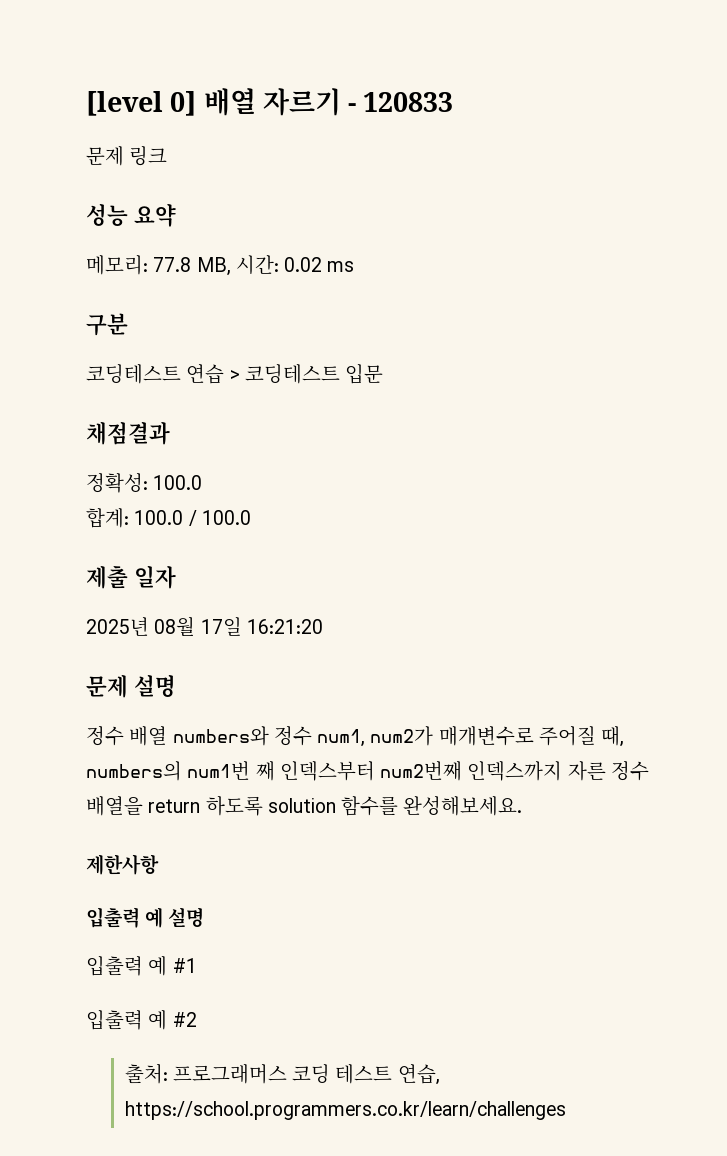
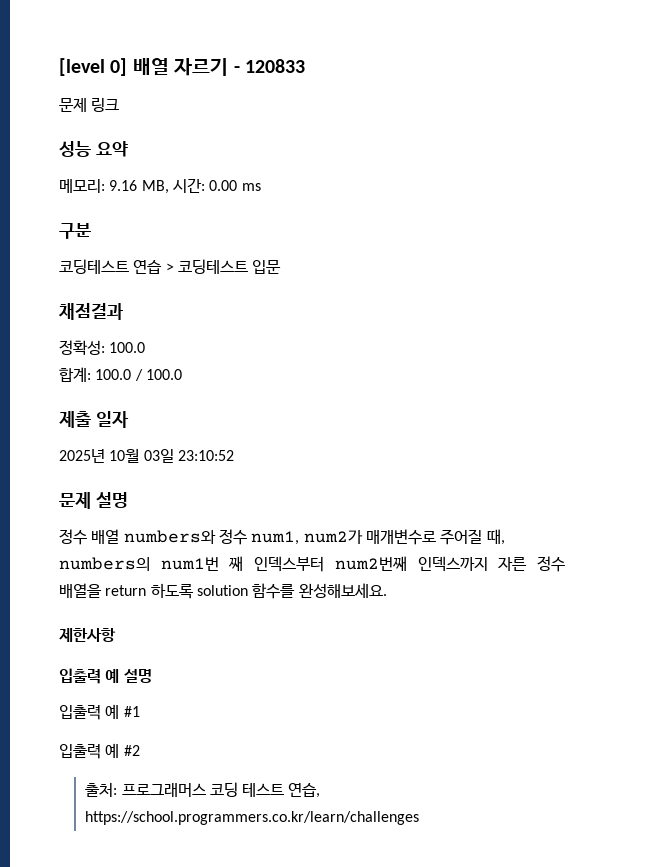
- 메모리: 77.8 MB, 시간: 0.02 ms
+ 메모리: 9.16 MB, 시간: 0.00 ms
- 2025년 08월 17일 16:21:20
+ 2025년 10월 03일 23:10:52

